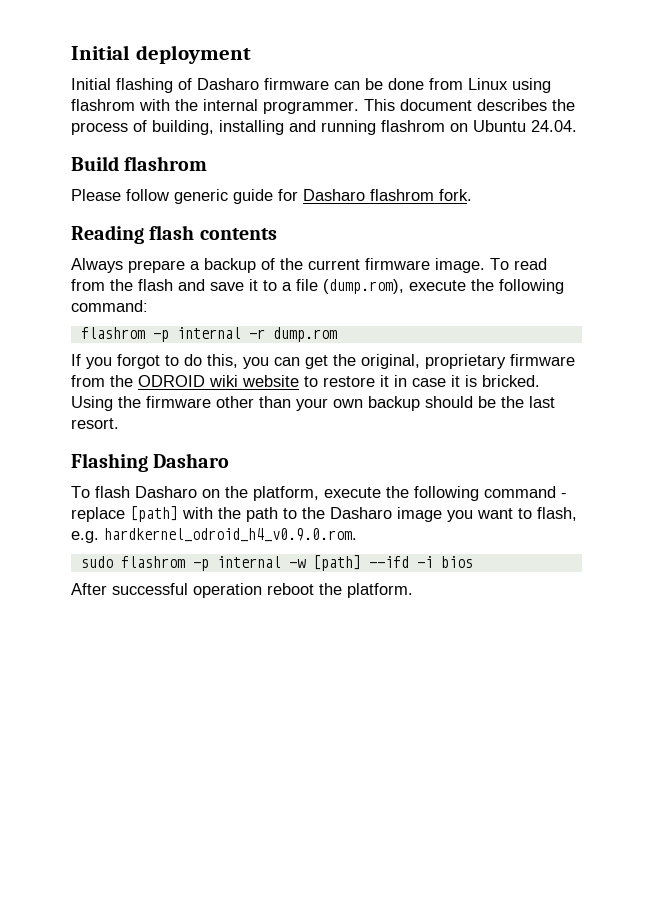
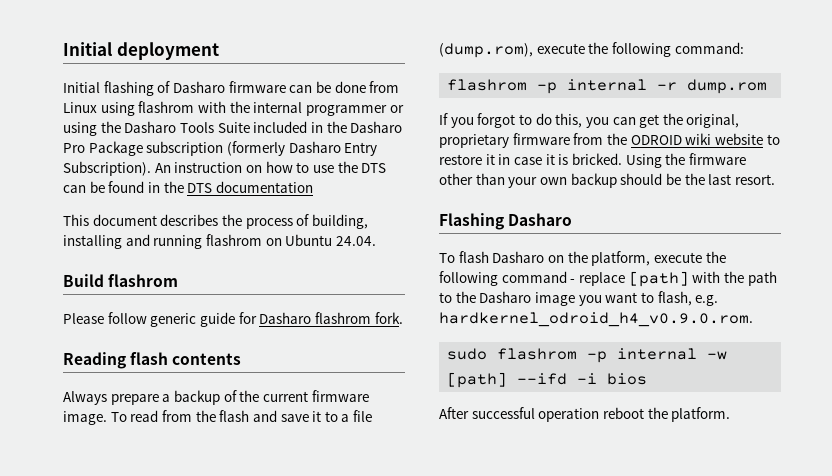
- Initial flashing of Dasharo firmware can be done from Linux using flashrom with the internal programmer. This document describes the process of building, installing and running flashrom on Ubuntu 24.04.
+ Initial flashing of Dasharo firmware can be done from Linux using flashrom with the internal programmer or using the Dasharo Tools Suite included in the Dasharo Pro Package subscription (formerly Dasharo Entry Subscription). An instruction on how to use the DTS can be found in the DTS documentation
+ This document describes the process of building, installing and running flashrom on Ubuntu 24.04.

